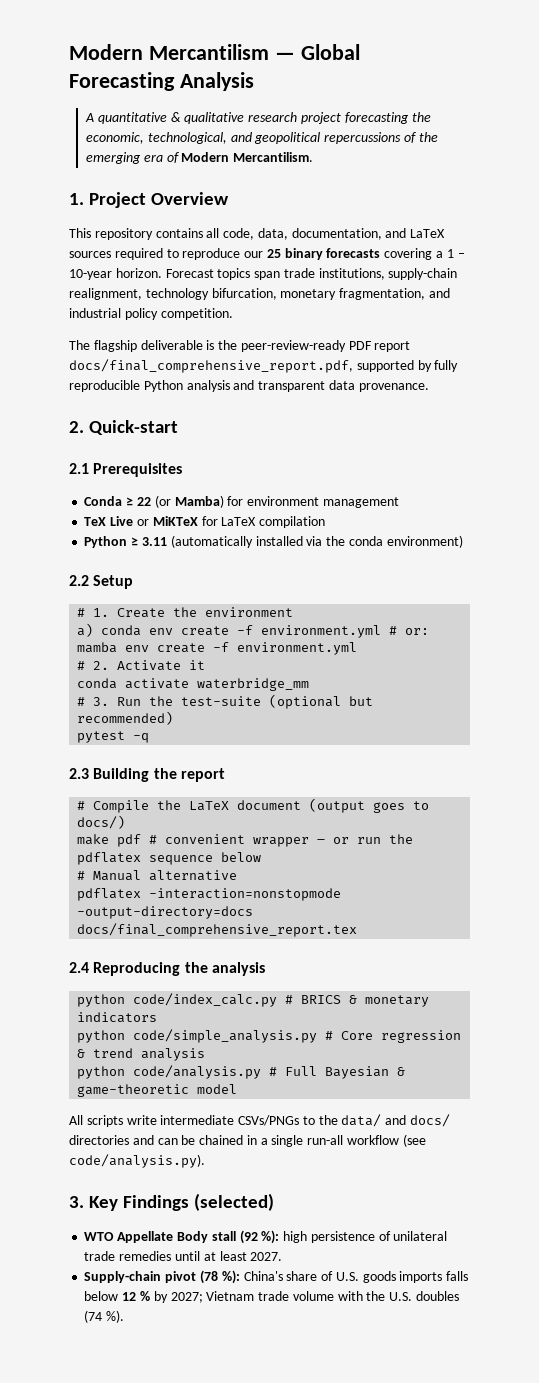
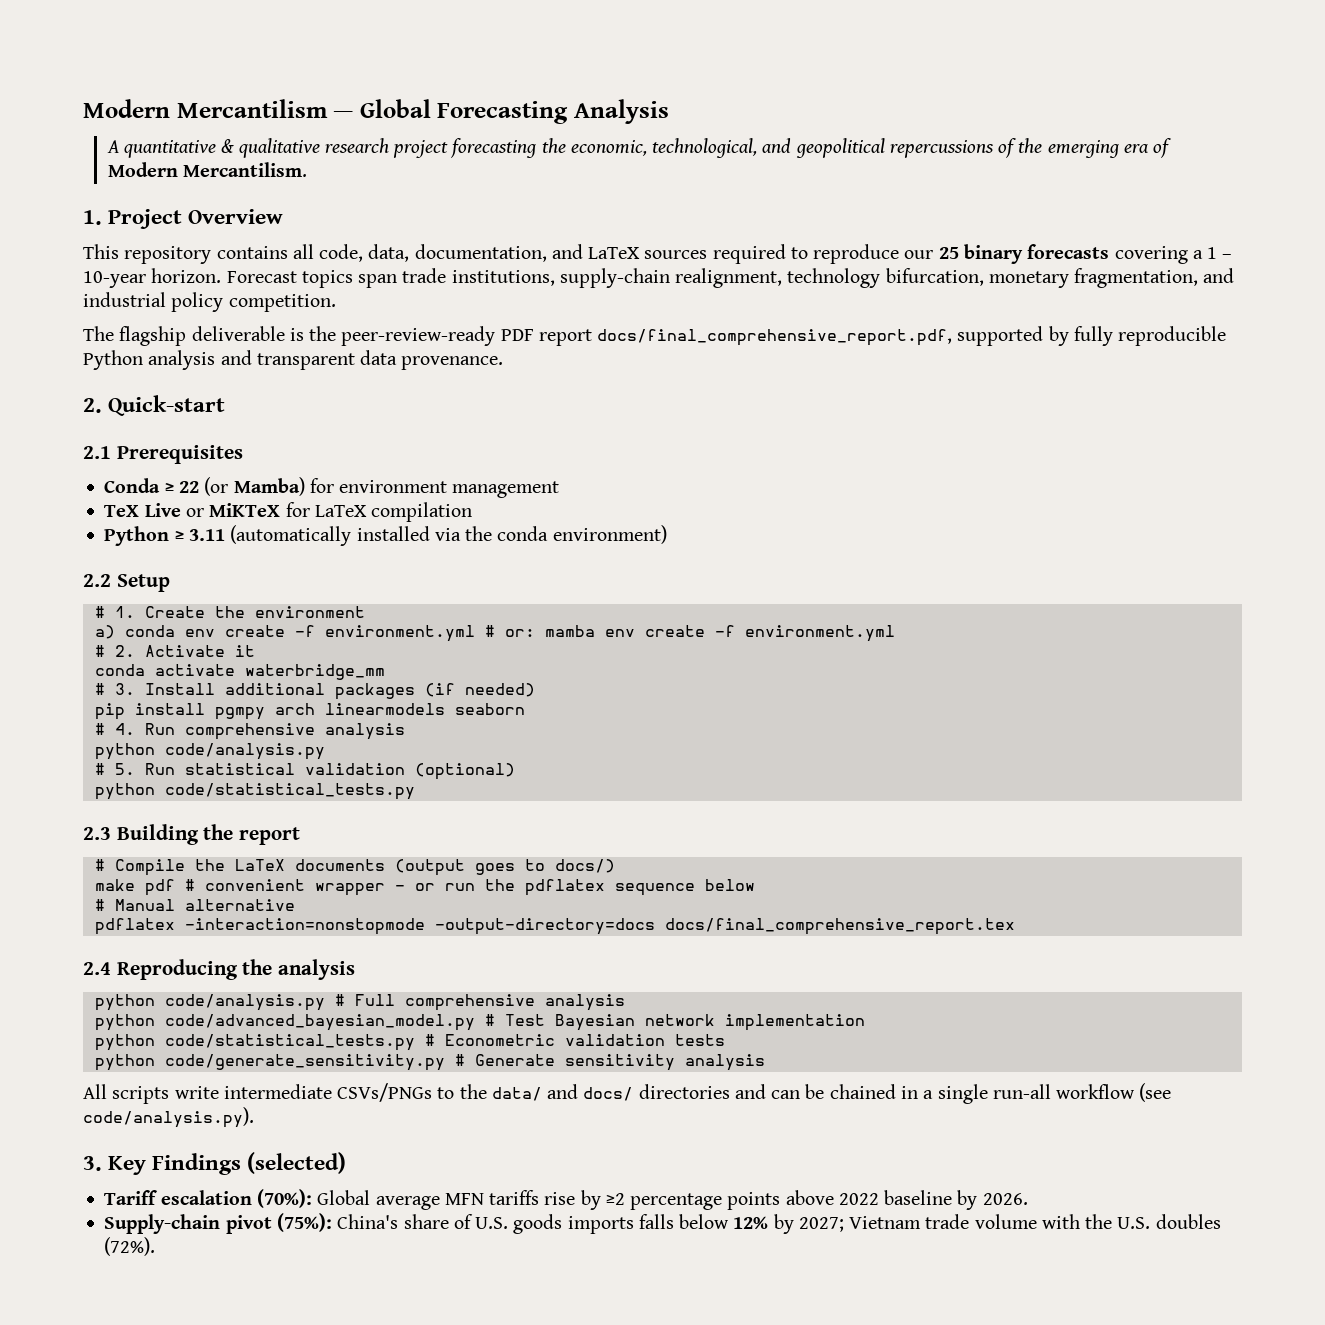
- # 3. Run the test-suite (optional but recommended)
- pytest -q
+ # 3. Install additional packages (if needed)
+ pip install pgmpy arch linearmodels seaborn
+ # 4. Run comprehensive analysis
+ python code/analysis.py
+ # 5. Run statistical validation (optional)
+ python code/statistical_tests.py
- # Compile the LaTeX document (output goes to docs/)
+ # Compile the LaTeX documents (output goes to docs/)
- python code/index_calc.py # BRICS & monetary indicators
- python code/simple_analysis.py # Core regression & trend analysis
- python code/analysis.py # Full Bayesian & game-theoretic model
+ python code/analysis.py # Full comprehensive analysis
+ python code/advanced_bayesian_model.py # Test Bayesian network implementation
+ python code/statistical_tests.py # Econometric validation tests
+ python code/generate_sensitivity.py # Generate sensitivity analysis
- WTO Appellate Body stall (92 %): high persistence of unilateral trade remedies until at least 2027.
+ Tariff escalation (70%): Global average MFN tariffs rise by ≥2 percentage points above 2022 baseline by 2026.
- Supply-chain pivot (78 %): China's share of U.S. goods imports falls below 12 % by 2027; Vietnam trade volume with the U.S. doubles (74 %).
+ Supply-chain pivot (75%): China's share of U.S. goods imports falls below 12% by 2027; Vietnam trade volume with the U.S. doubles (72%).

